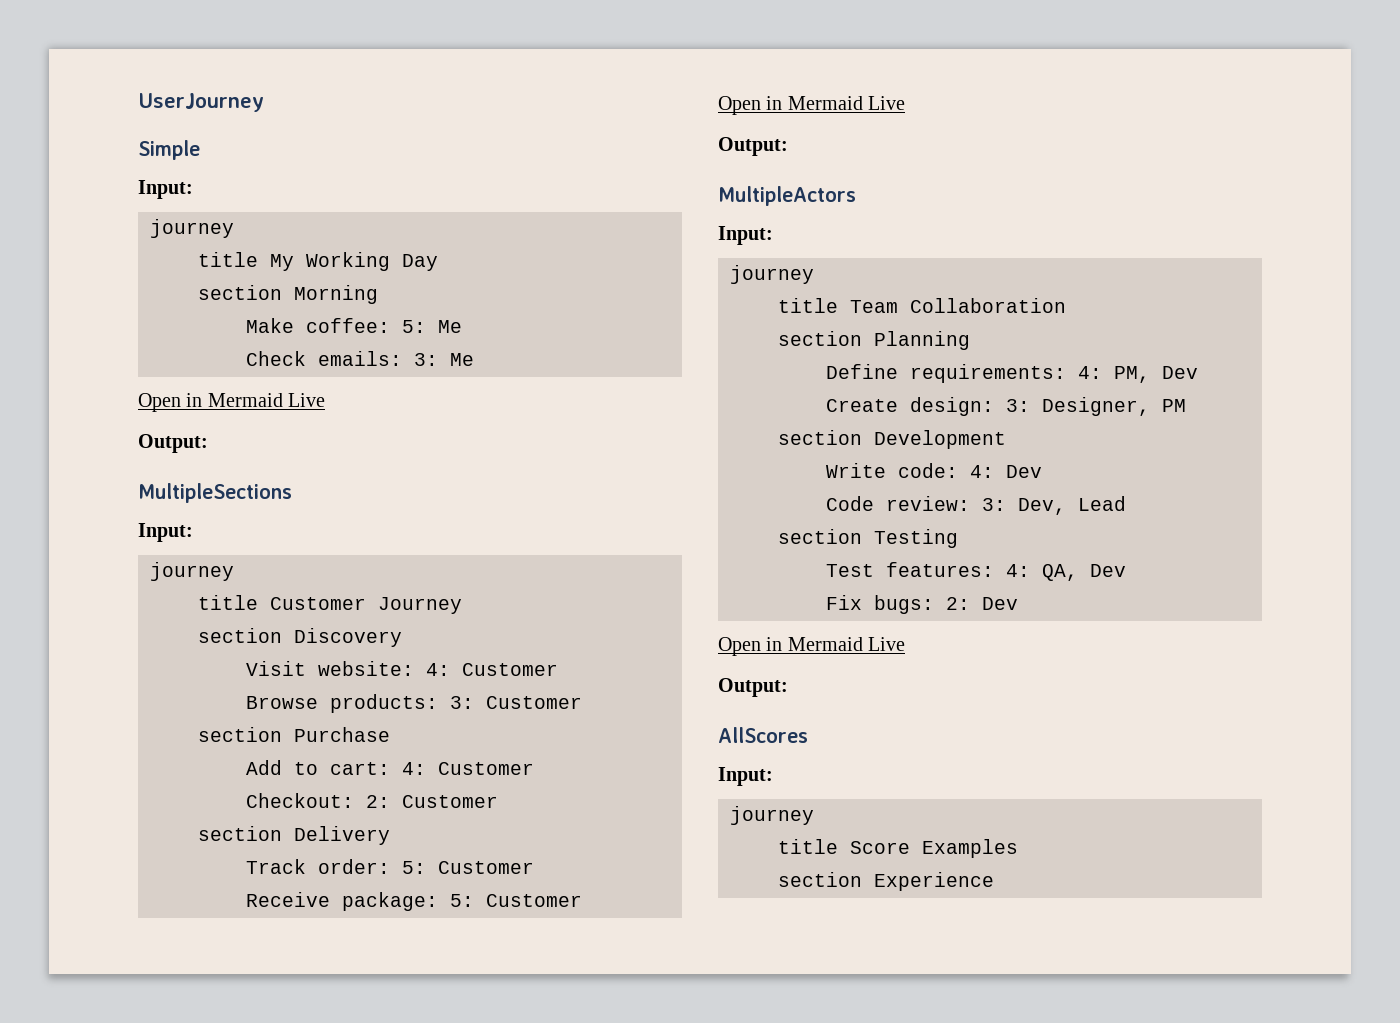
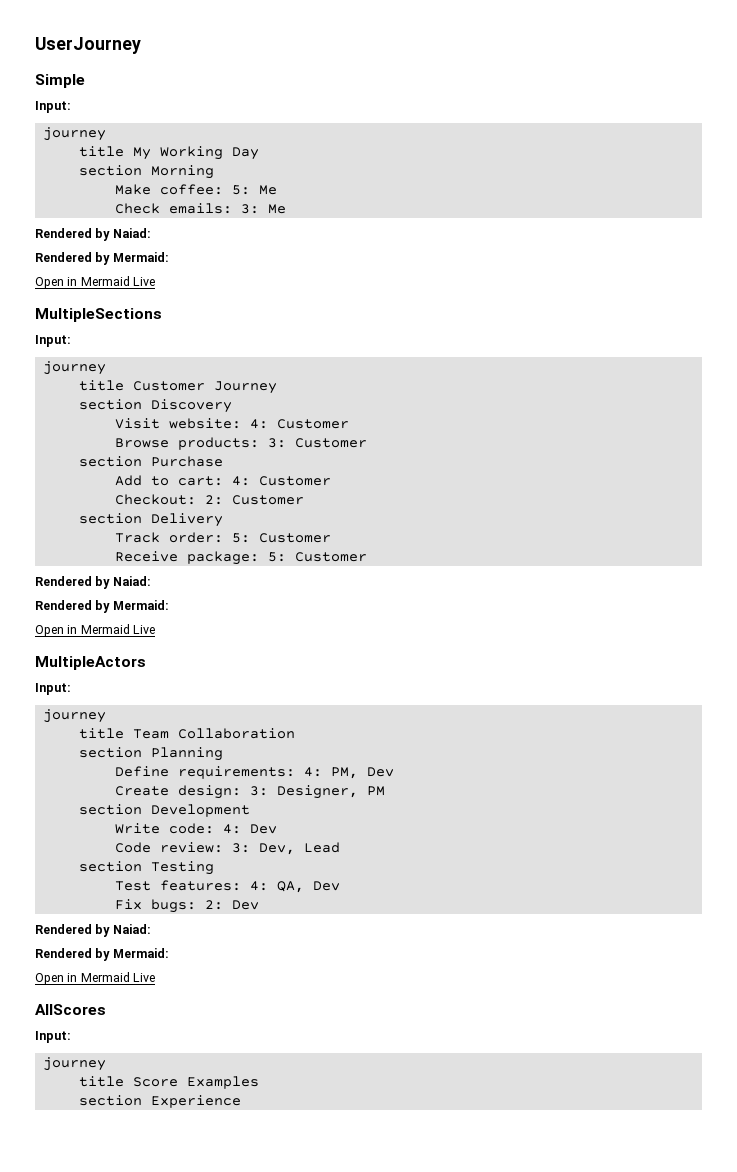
  Check emails: 3: Me
+ Rendered by Naiad:
+ Rendered by Mermaid:
  Open in Mermaid Live
- Output:
  Receive package: 5: Customer
+ Rendered by Naiad:
+ Rendered by Mermaid:
  Open in Mermaid Live
- Output:
  Fix bugs: 2: Dev
+ Rendered by Naiad:
+ Rendered by Mermaid:
  Open in Mermaid Live
- Output:

